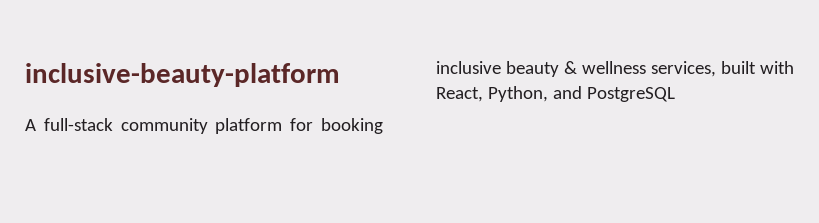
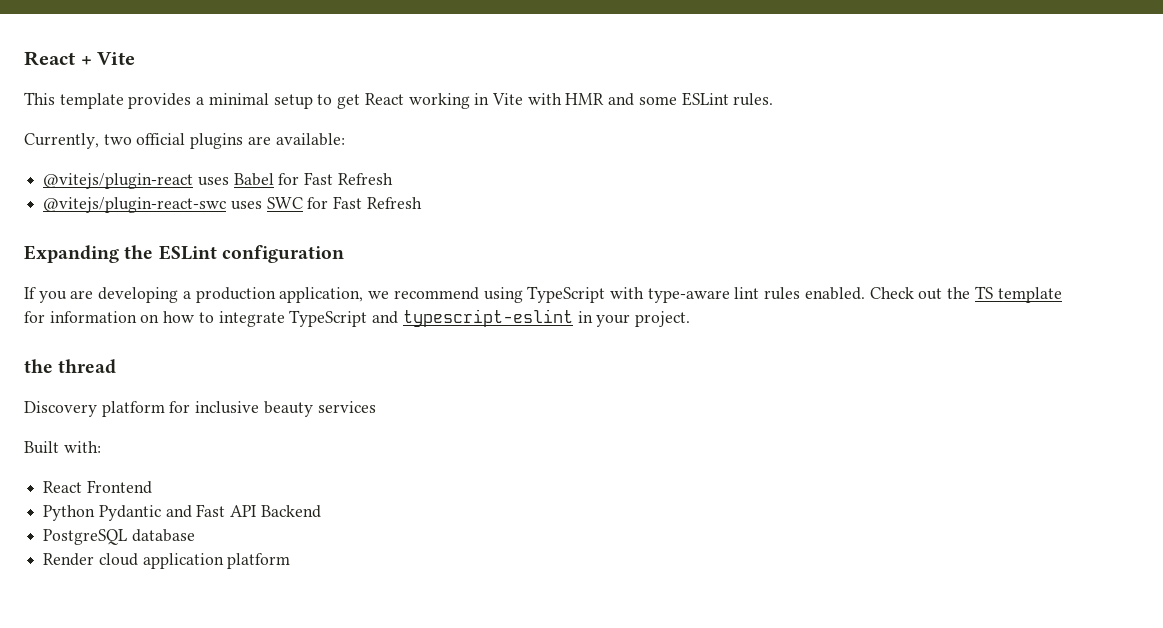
- inclusive-beauty-platform
- A full-stack community platform for booking inclusive beauty & wellness services, built with React, Python, and PostgreSQL
+ React + Vite
+ This template provides a minimal setup to get React working in Vite with HMR and some ESLint rules.
+ Currently, two official plugins are available:
+ @vitejs/plugin-react uses Babel for Fast Refresh
+ @vitejs/plugin-react-swc uses SWC for Fast Refresh
+ Expanding the ESLint configuration
+ If you are developing a production application, we recommend using TypeScript with type-aware lint rules enabled. Check out the TS template for information on how to integrate TypeScript and typescript-eslint in your project.
+ the thread
+ Discovery platform for inclusive beauty services
+ Built with:
+ React Frontend
+ Python Pydantic and Fast API Backend
+ PostgreSQL database
+ Render cloud application platform

